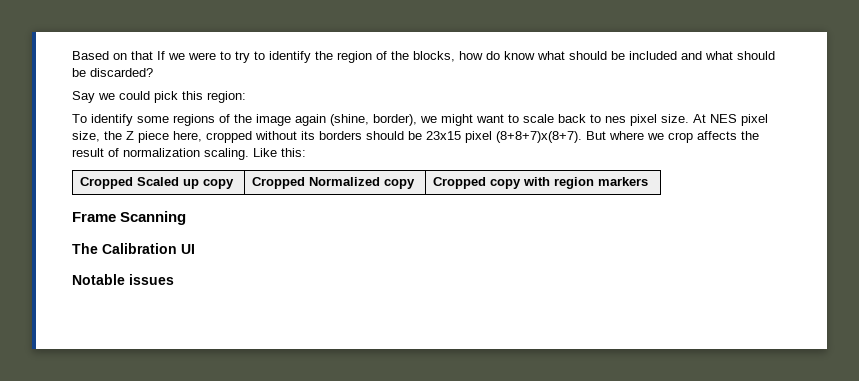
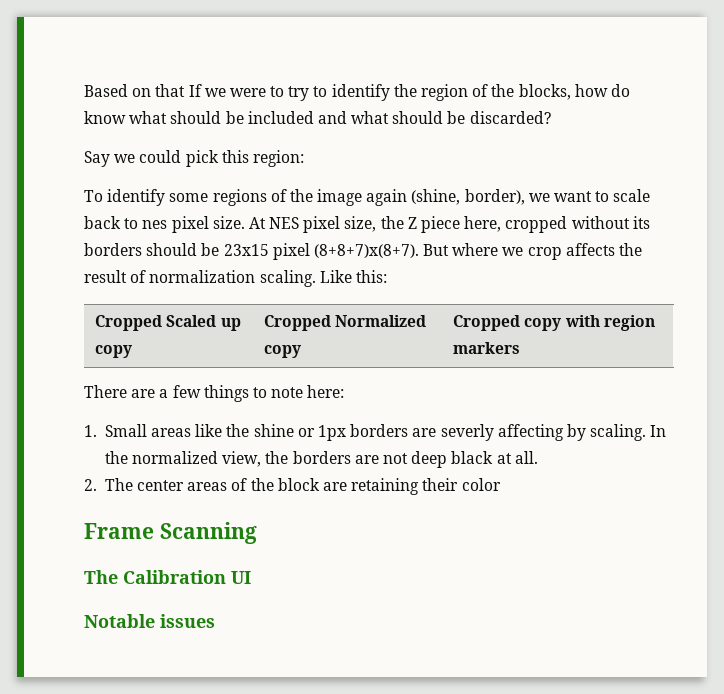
- To identify some regions of the image again (shine, border), we might want to scale back to nes pixel size.
+ To identify some regions of the image again (shine, border), we want to scale back to nes pixel size.
+ There are a few things to note here:
+ 1. Small areas like the shine or 1px borders are severly affecting by scaling. In the normalized view, the borders are not deep black at all.
+ 2. The center areas of the block are retaining their color

